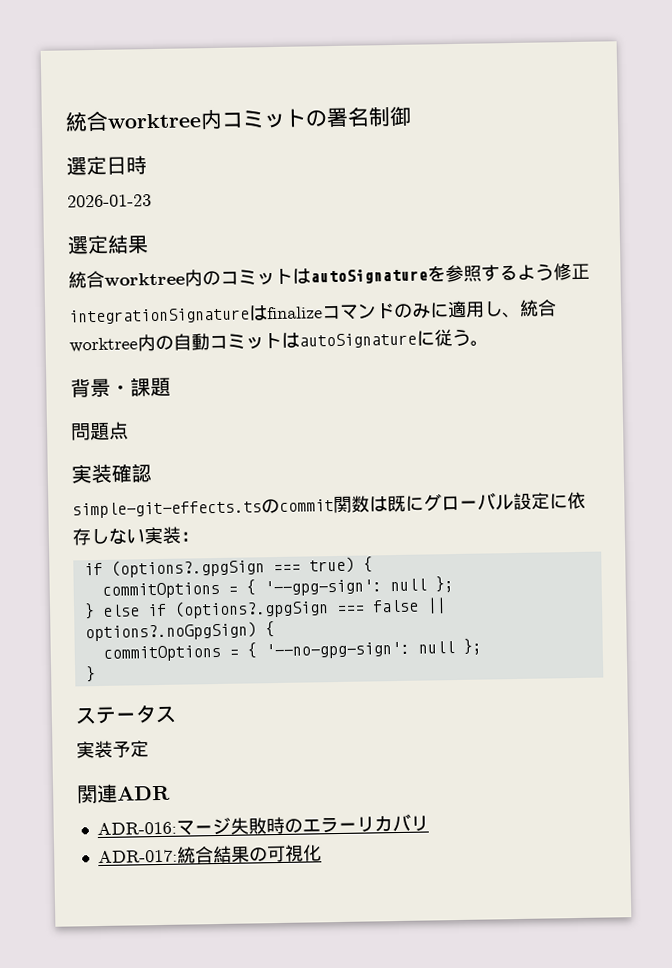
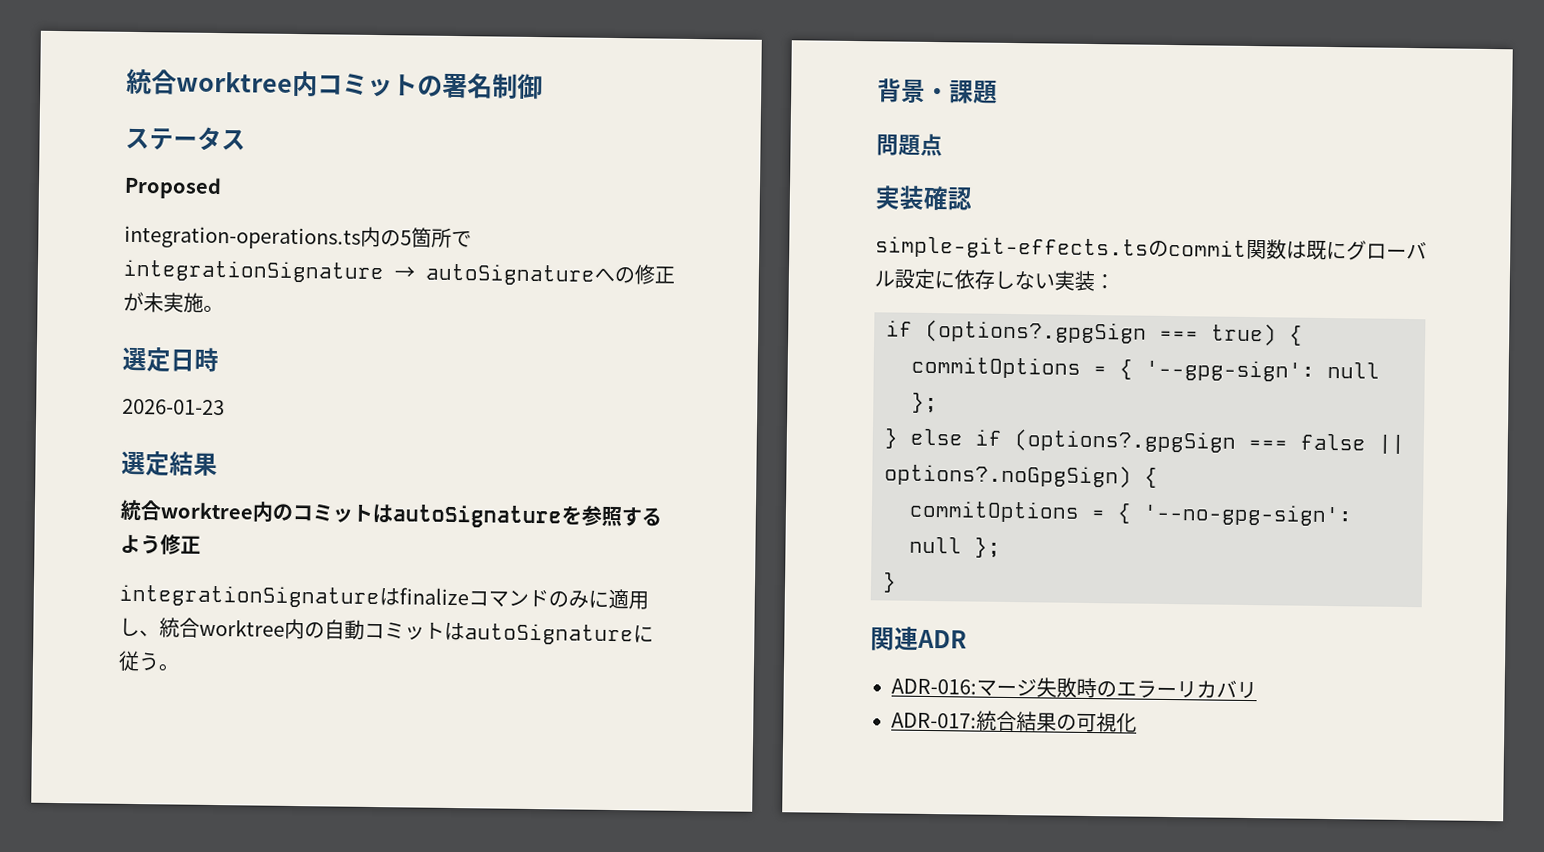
+ ステータス
+ Proposed
+ integration-operations.ts内の5箇所でintegrationSignature → autoSignatureへの修正が未実施。
- ステータス
- 実装予定

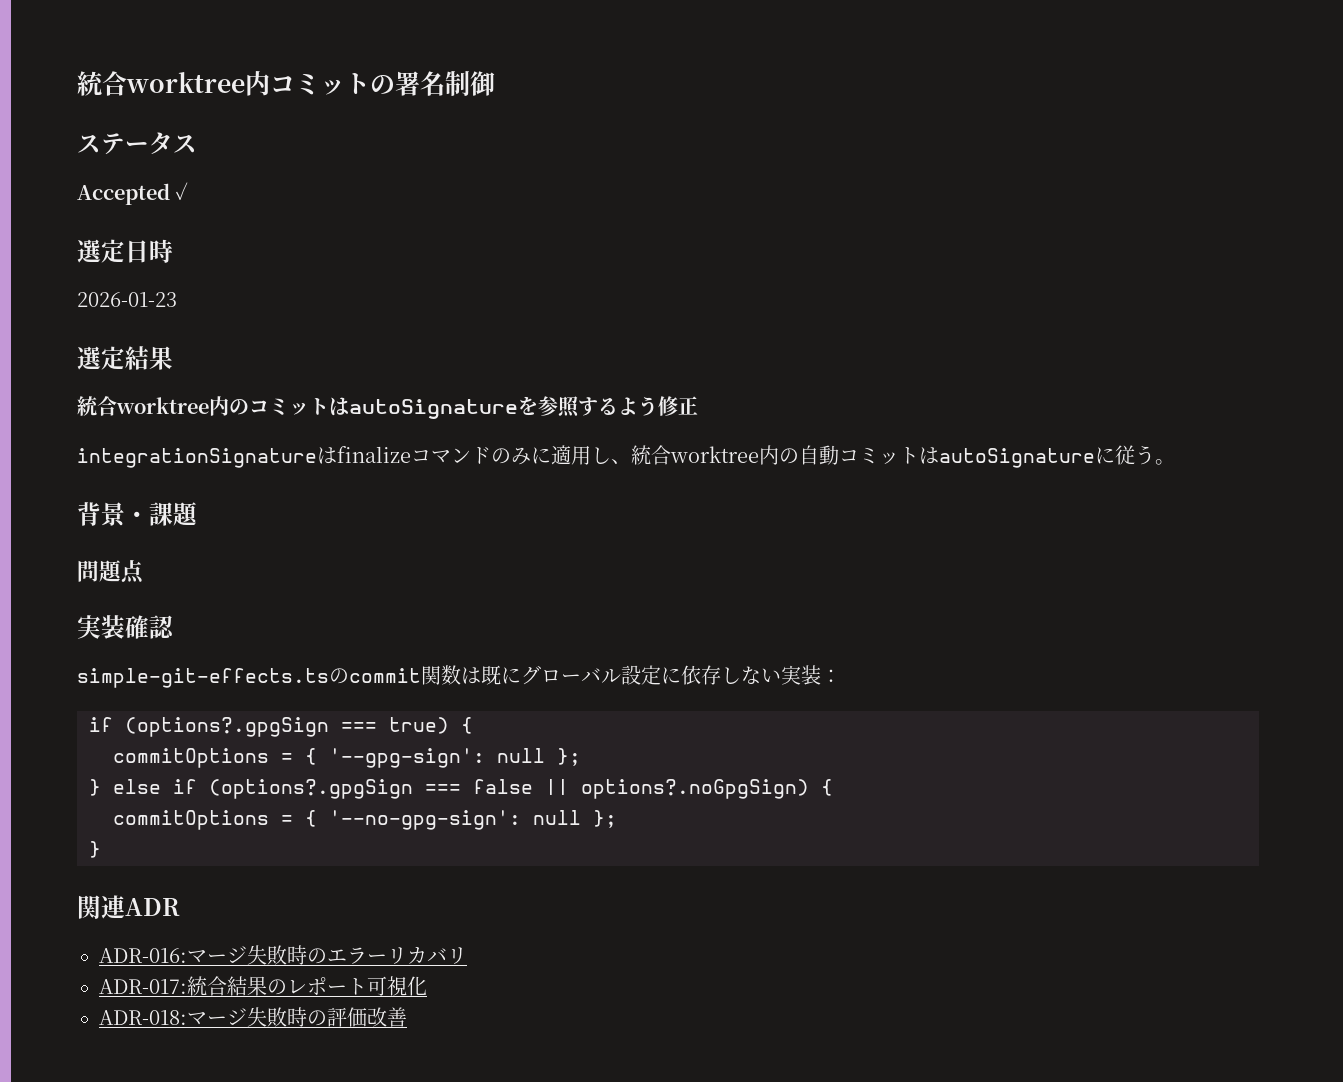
- Proposed
- integration-operations.ts内の5箇所でintegrationSignature → autoSignatureへの修正が未実施。
+ Accepted ✓
- ADR-017:統合結果の可視化
+ ADR-017:統合結果のレポート可視化
+ ADR-018:マージ失敗時の評価改善

